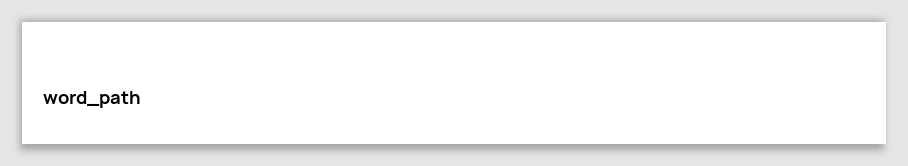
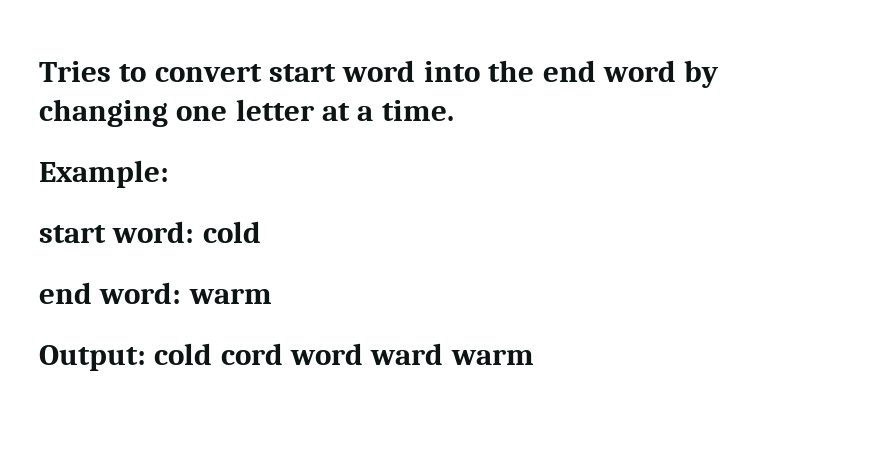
- word_path
+ Tries to convert start word into the end word by changing one letter at a time.
+ Example:
+ start word: cold
+ end word: warm
+ Output: cold cord word ward warm

